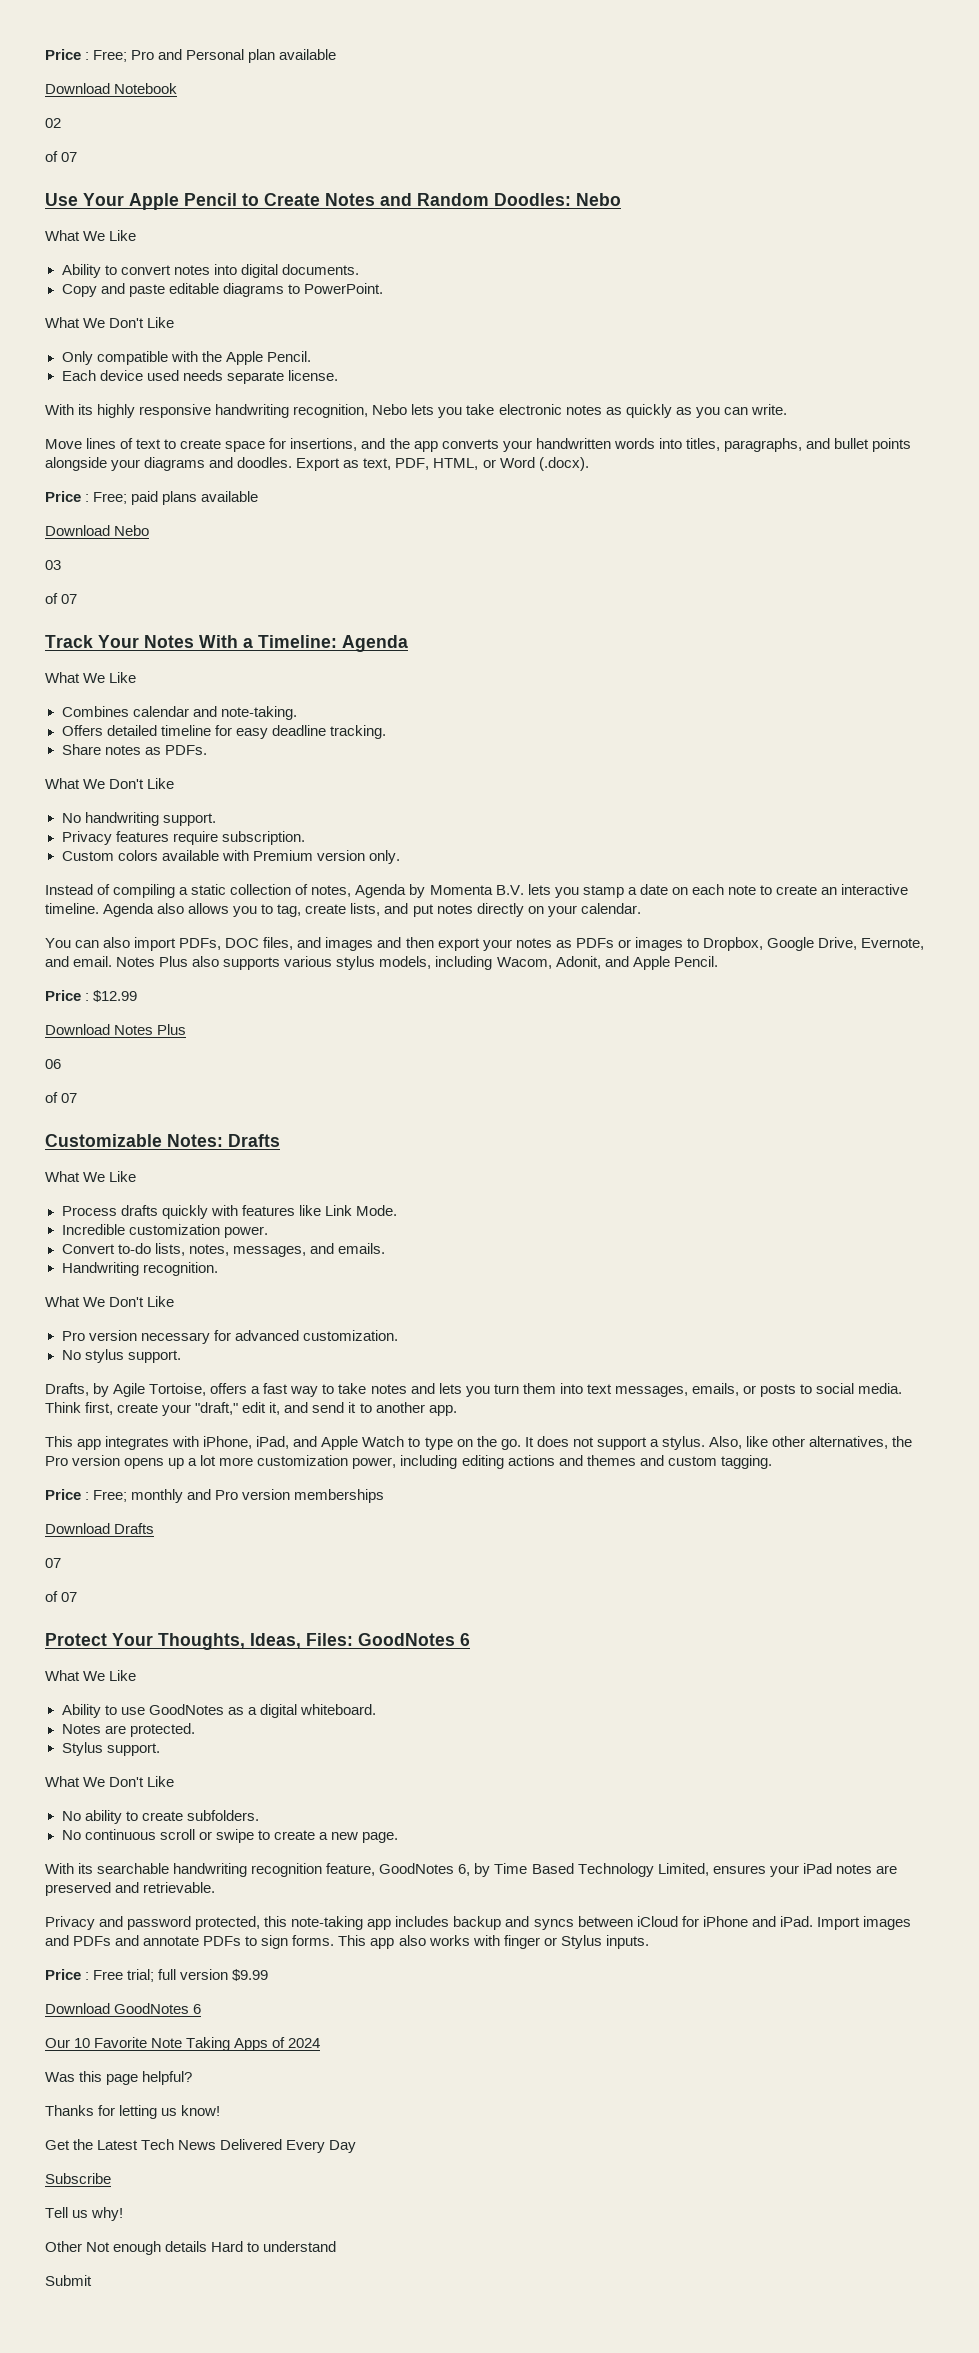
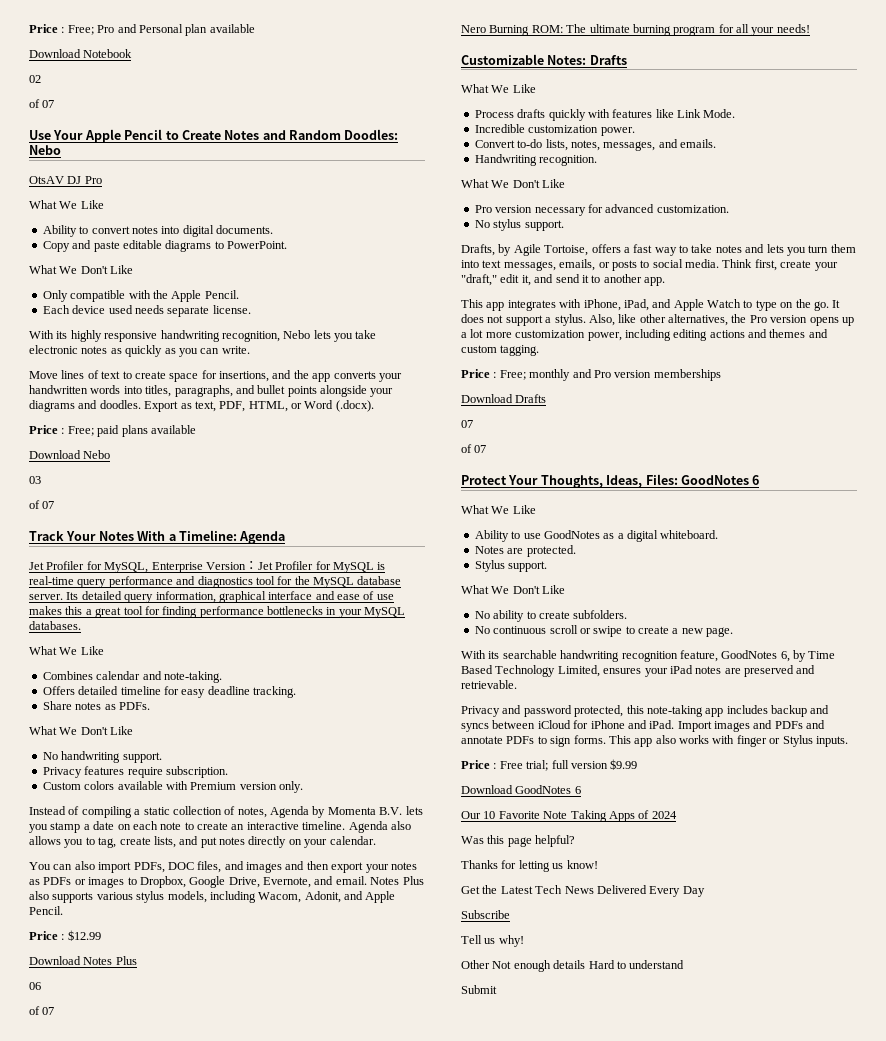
+ OtsAV DJ Pro
+ Jet Profiler for MySQL, Enterprise Version：Jet Profiler for MySQL is real-time query performance and diagnostics tool for the MySQL database server. Its detailed query information, graphical interface and ease of use makes this a great tool for finding performance bottlenecks in your MySQL databases.
+ Nero Burning ROM: The ultimate burning program for all your needs!

